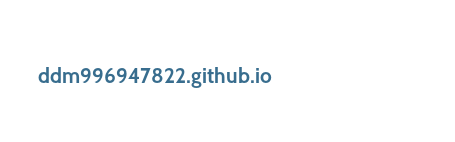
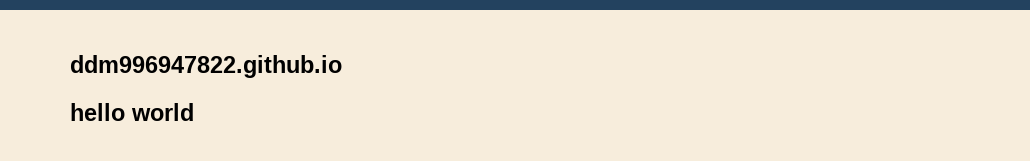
+ hello world

